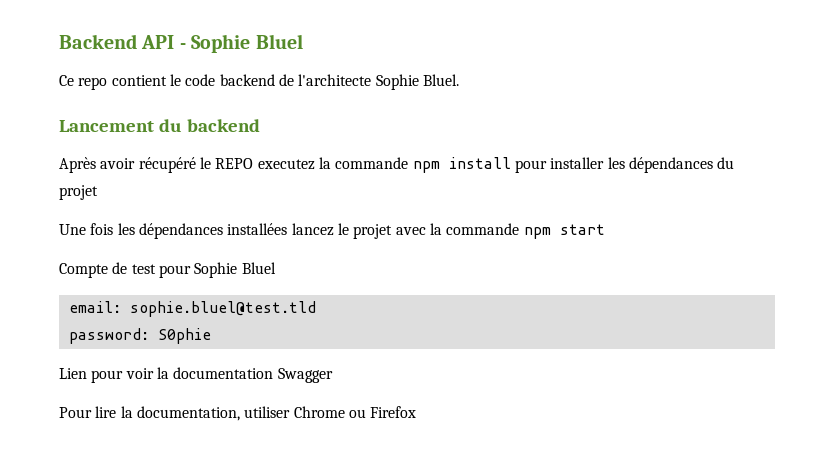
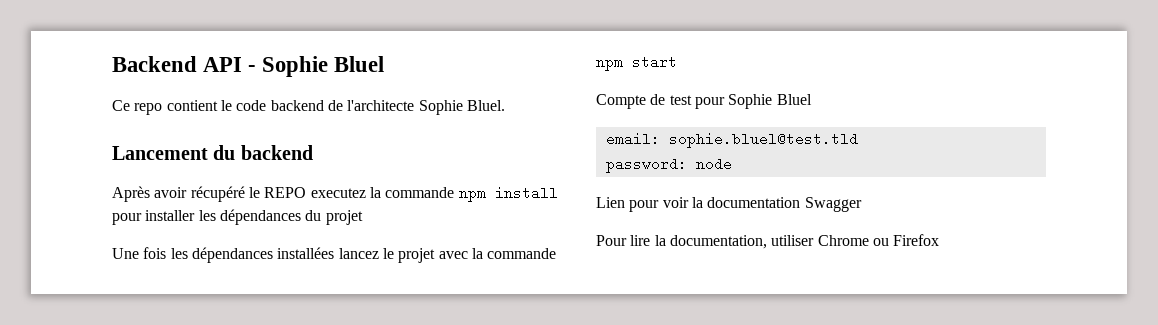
- password: S0phie
+ password: node

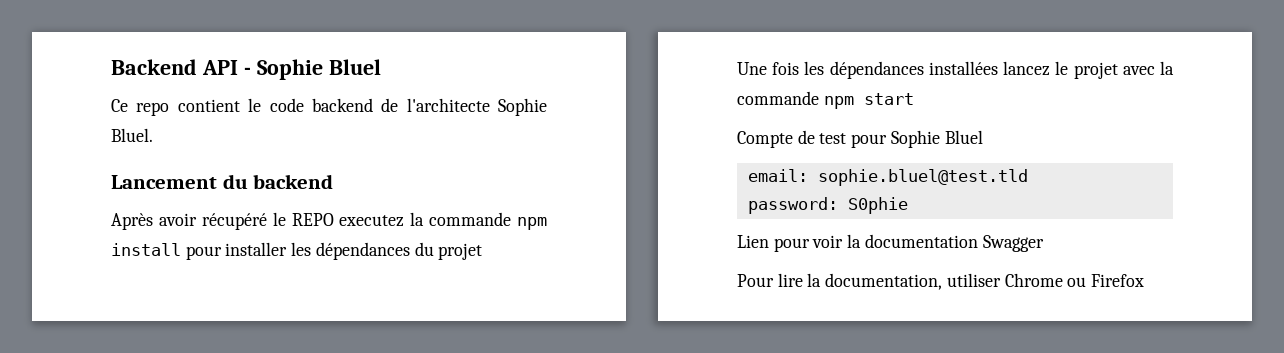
- password: node
+ password: S0phie

